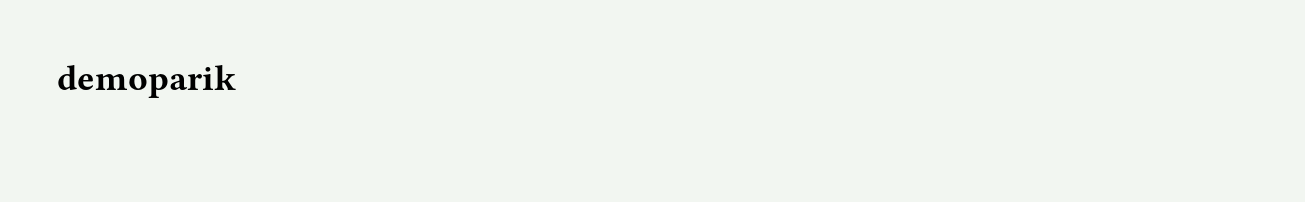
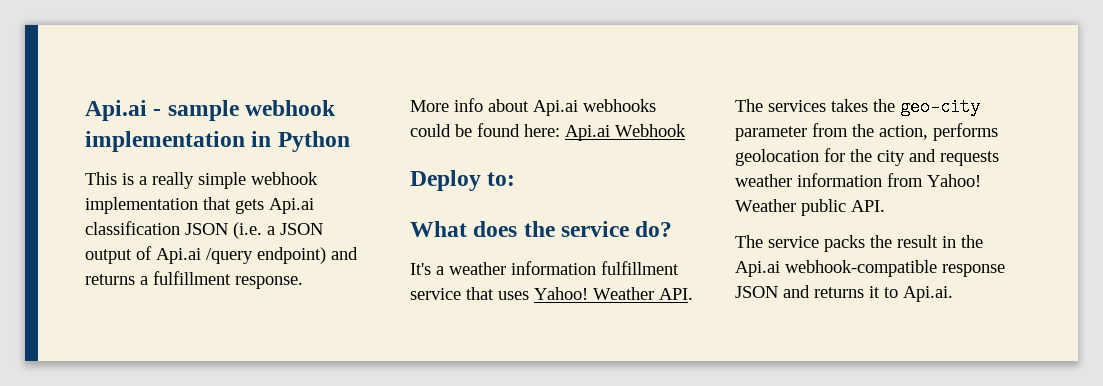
- demoparik
+ Api.ai - sample webhook implementation in Python
+ This is a really simple webhook implementation that gets Api.ai classification JSON (i.e. a JSON output of Api.ai /query endpoint) and returns a fulfillment response.
+ More info about Api.ai webhooks could be found here: Api.ai Webhook
+ Deploy to:
+ What does the service do?
+ It's a weather information fulfillment service that uses Yahoo! Weather API. The services takes the geo-city parameter from the action, performs geolocation for the city and requests weather information from Yahoo! Weather public API.
+ The service packs the result in the Api.ai webhook-compatible response JSON and returns it to Api.ai.

